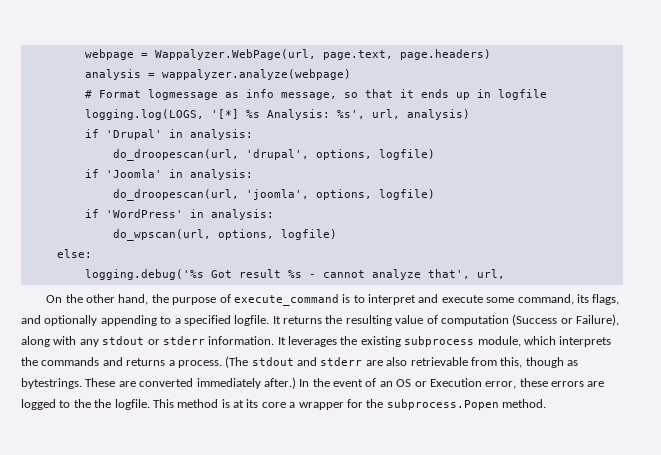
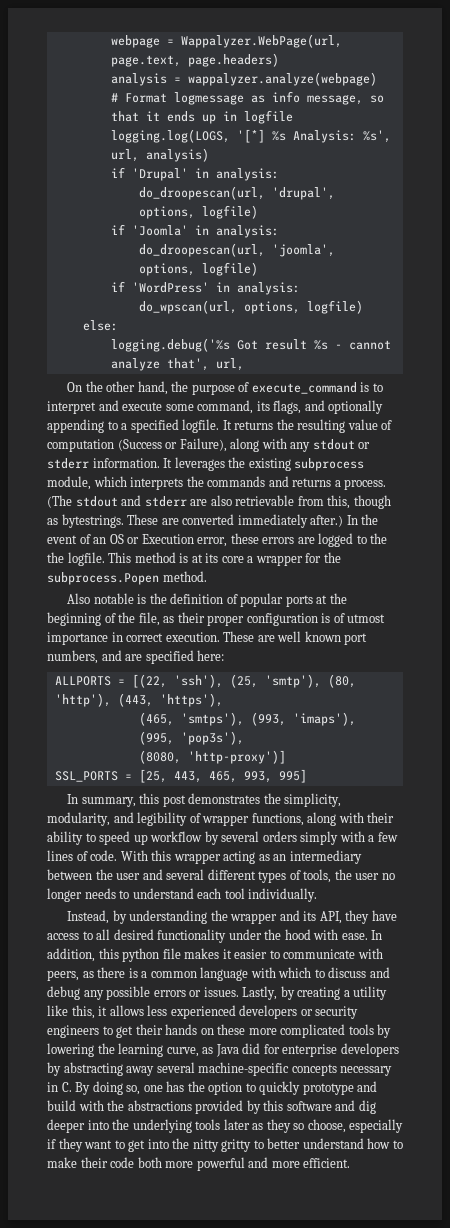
+ Also notable is the definition of popular ports at the beginning of the file, as their proper configuration is of utmost importance in correct execution. These are well known port numbers, and are specified here:
+ ALLPORTS = [(22, 'ssh'), (25, 'smtp'), (80, 'http'), (443, 'https'),
+ (465, 'smtps'), (993, 'imaps'), (995, 'pop3s'),
+ (8080, 'http-proxy')]
+ SSL_PORTS = [25, 443, 465, 993, 995]
+ In summary, this post demonstrates the simplicity, modularity, and legibility of wrapper functions, along with their ability to speed up workflow by several orders simply with a few lines of code. With this wrapper acting as an intermediary between the user and several different types of tools, the user no longer needs to understand each tool individually.
+ Instead, by understanding the wrapper and its API, they have access to all desired functionality under the hood with ease. In addition, this python file makes it easier to communicate with peers, as there is a common language with which to discuss and debug any possible errors or issues. Lastly, by creating a utility like this, it allows less experienced developers or security engineers to get their hands on these more complicated tools by lowering the learning curve, as Java did for enterprise developers by abstracting away several machine-specific concepts necessary in C. By doing so, one has the option to quickly prototype and build with the abstractions provided by this software and dig deeper into the underlying tools later as they so choose, especially if they want to get into the nitty gritty to better understand how to make their code both more powerful and more efficient.

